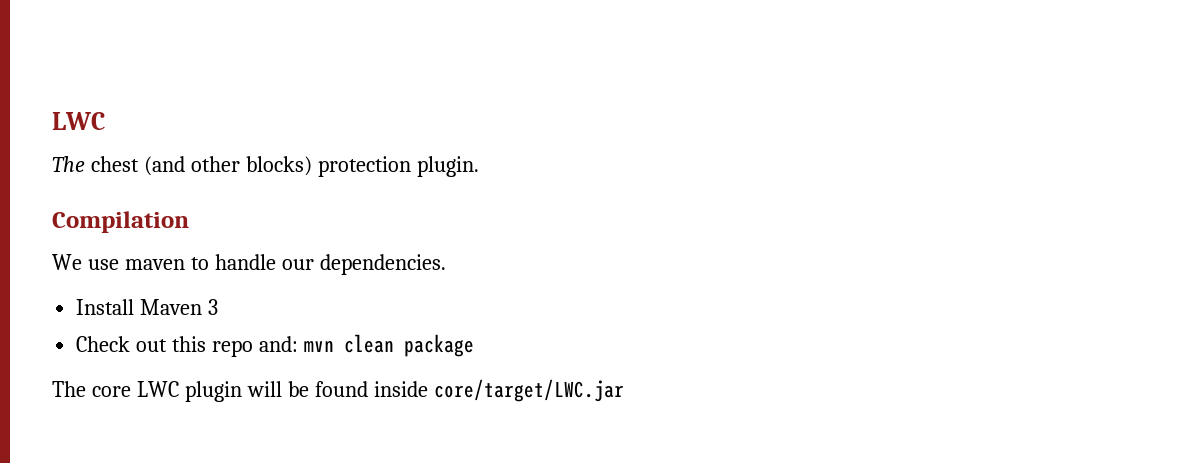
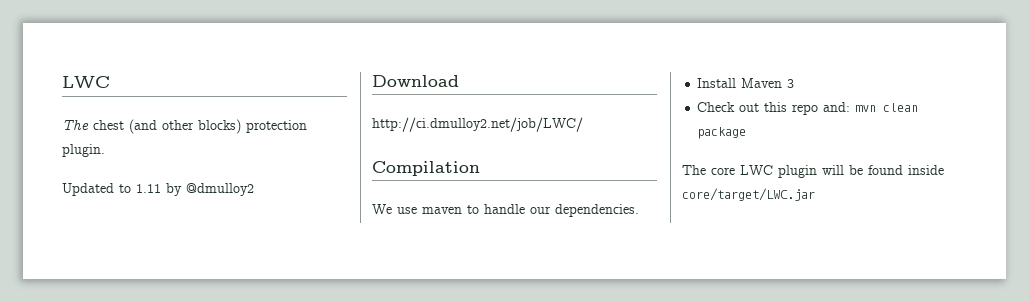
+ Updated to 1.11 by @dmulloy2
+ Download
+ http://ci.dmulloy2.net/job/LWC/

